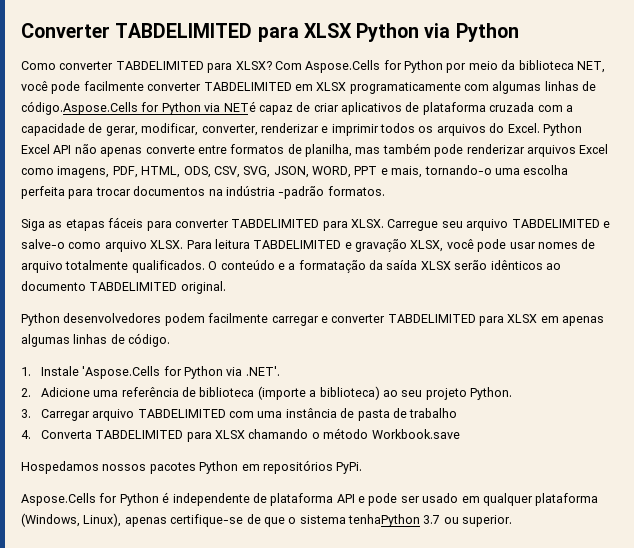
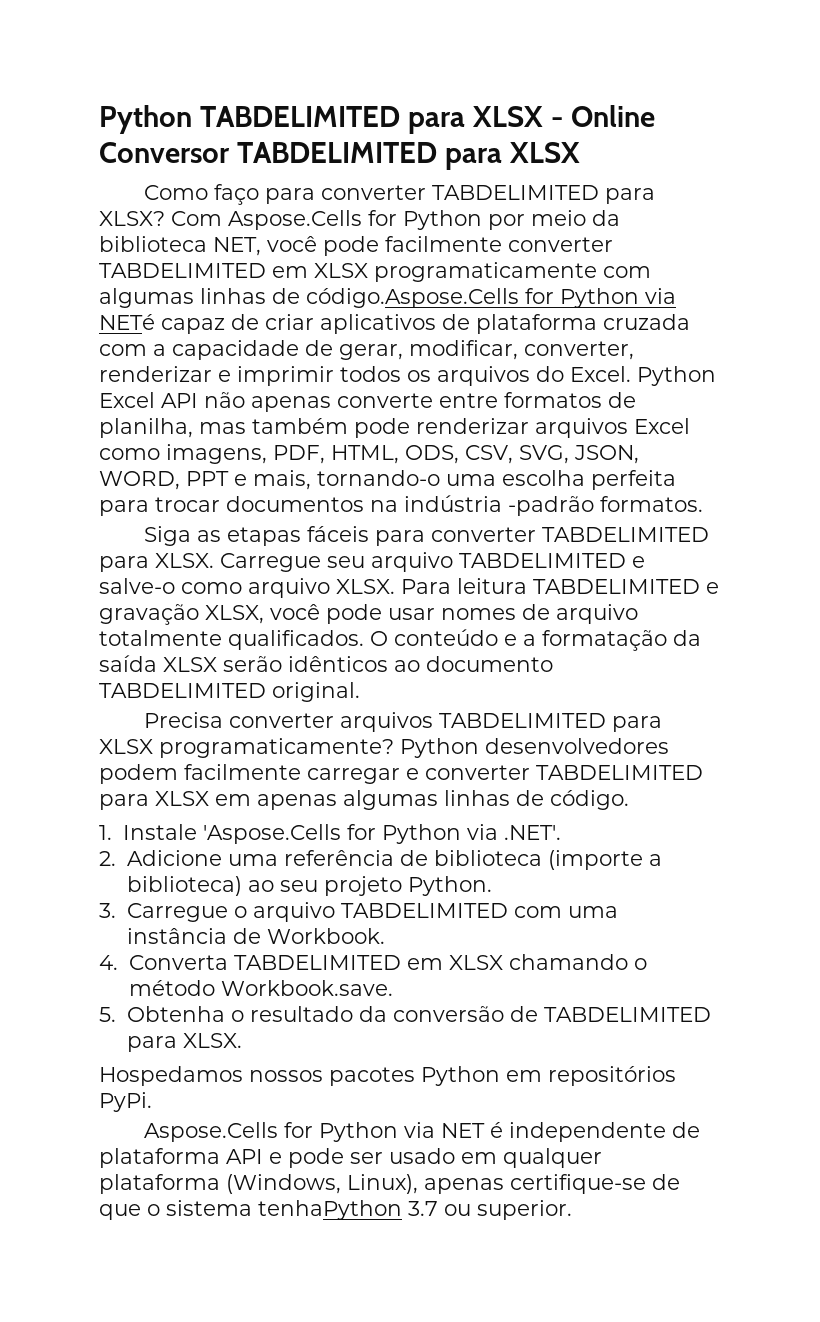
- Converter TABDELIMITED para XLSX Python via Python
+ Python TABDELIMITED para XLSX - Online Conversor TABDELIMITED para XLSX
- Como converter TABDELIMITED para XLSX?
+ Como faço para converter TABDELIMITED para XLSX?
+ Precisa converter arquivos TABDELIMITED para XLSX programaticamente?
- 3. Carregar arquivo TABDELIMITED com uma instância de pasta de trabalho
+ 3. Carregue o arquivo TABDELIMITED com uma instância de Workbook.
- 4. Converta TABDELIMITED para XLSX chamando o método Workbook.save
+ 4. Converta TABDELIMITED em XLSX chamando o método Workbook.save.
+ 5. Obtenha o resultado da conversão de TABDELIMITED para XLSX.
- Aspose.Cells for Python é independente de plataforma API e pode ser usado em qualquer plataforma (Windows, Linux), apenas certifique-se de que o sistema tenhaPython 3.7 ou superior.
+ Aspose.Cells for Python via NET é independente de plataforma API e pode ser usado em qualquer plataforma (Windows, Linux), apenas certifique-se de que o sistema tenhaPython 3.7 ou superior.

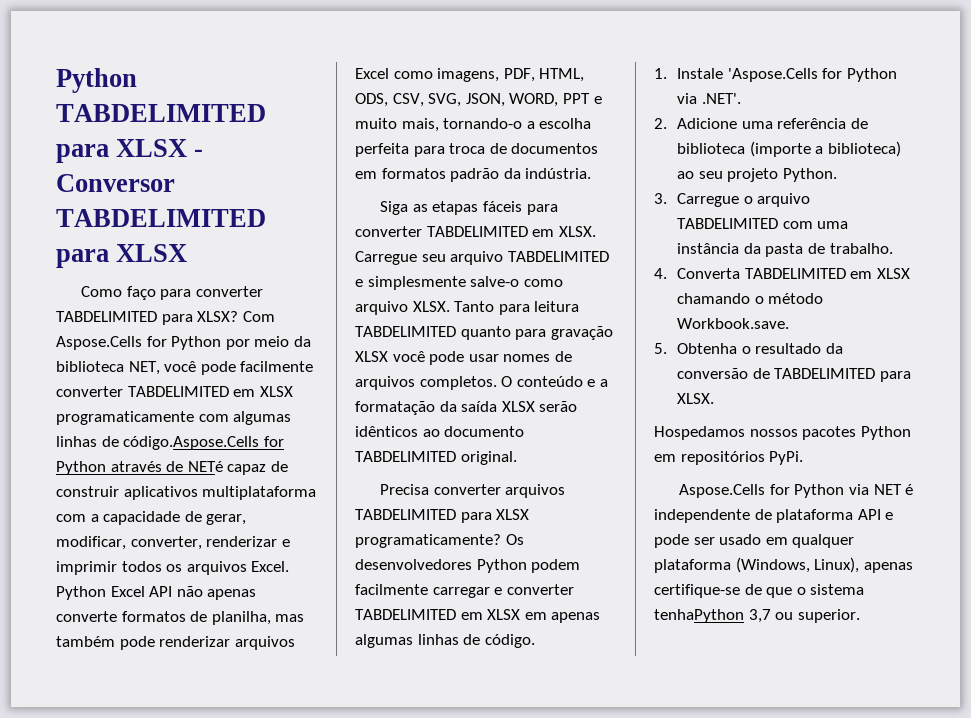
- Python TABDELIMITED para XLSX - Online Conversor TABDELIMITED para XLSX
+ Python TABDELIMITED para XLSX - Conversor TABDELIMITED para XLSX
- Com Aspose.Cells for Python por meio da biblioteca NET, você pode facilmente converter TABDELIMITED em XLSX programaticamente com algumas linhas de código.Aspose.Cells for Python via NETé capaz de criar aplicativos de plataforma cruzada com a capacidade de gerar, modificar, converter, renderizar e imprimir todos os arquivos do Excel.
+ Com Aspose.Cells for Python por meio da biblioteca NET, você pode facilmente converter TABDELIMITED em XLSX programaticamente com algumas linhas de código.Aspose.Cells for Python através de NETé capaz de construir aplicativos multiplataforma com a capacidade de gerar, modificar, converter, renderizar e imprimir todos os arquivos Excel.
- Python Excel API não apenas converte entre formatos de planilha, mas também pode renderizar arquivos Excel como imagens, PDF, HTML, ODS, CSV, SVG, JSON, WORD, PPT e mais, tornando-o uma escolha perfeita para trocar documentos na indústria -padrão formatos.
+ Python Excel API não apenas converte formatos de planilha, mas também pode renderizar arquivos Excel como imagens, PDF, HTML, ODS, CSV, SVG, JSON, WORD, PPT e muito mais, tornando-o a escolha perfeita para troca de documentos em formatos padrão da indústria.
- Siga as etapas fáceis para converter TABDELIMITED para XLSX.
+ Siga as etapas fáceis para converter TABDELIMITED em XLSX.
- Carregue seu arquivo TABDELIMITED e salve-o como arquivo XLSX.
+ Carregue seu arquivo TABDELIMITED e simplesmente salve-o como arquivo XLSX.
- Para leitura TABDELIMITED e gravação XLSX, você pode usar nomes de arquivo totalmente qualificados.
+ Tanto para leitura TABDELIMITED quanto para gravação XLSX você pode usar nomes de arquivos completos.
- Python desenvolvedores podem facilmente carregar e converter TABDELIMITED para XLSX em apenas algumas linhas de código.
+ Os desenvolvedores Python podem facilmente carregar e converter TABDELIMITED em XLSX em apenas algumas linhas de código.
- 3. Carregue o arquivo TABDELIMITED com uma instância de Workbook.
+ 3. Carregue o arquivo TABDELIMITED com uma instância da pasta de trabalho.
- Aspose.Cells for Python via NET é independente de plataforma API e pode ser usado em qualquer plataforma (Windows, Linux), apenas certifique-se de que o sistema tenhaPython 3.7 ou superior.
+ Aspose.Cells for Python via NET é independente de plataforma API e pode ser usado em qualquer plataforma (Windows, Linux), apenas certifique-se de que o sistema tenhaPython 3,7 ou superior.

